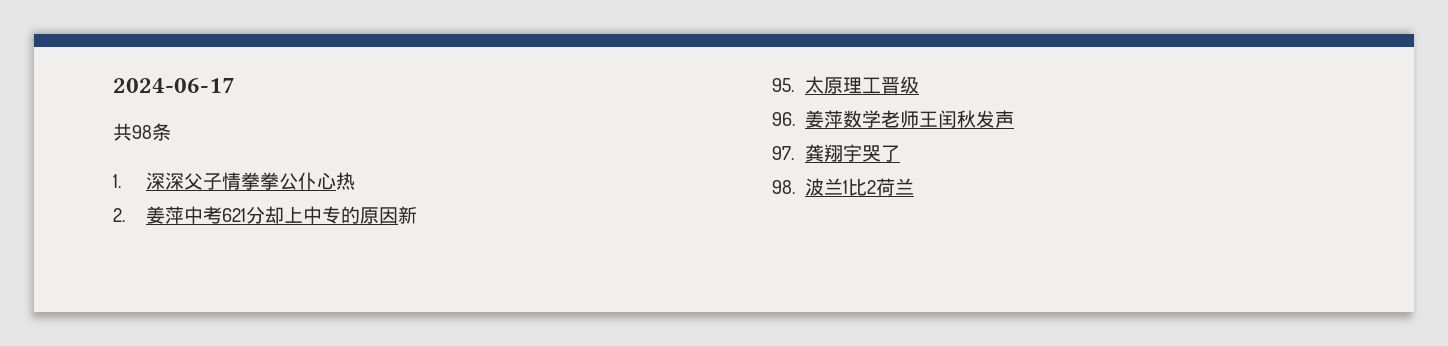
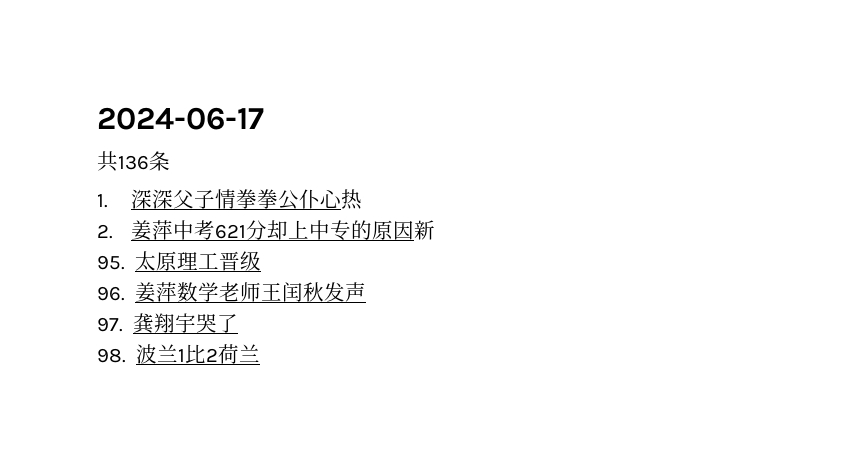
- 共98条
+ 共136条

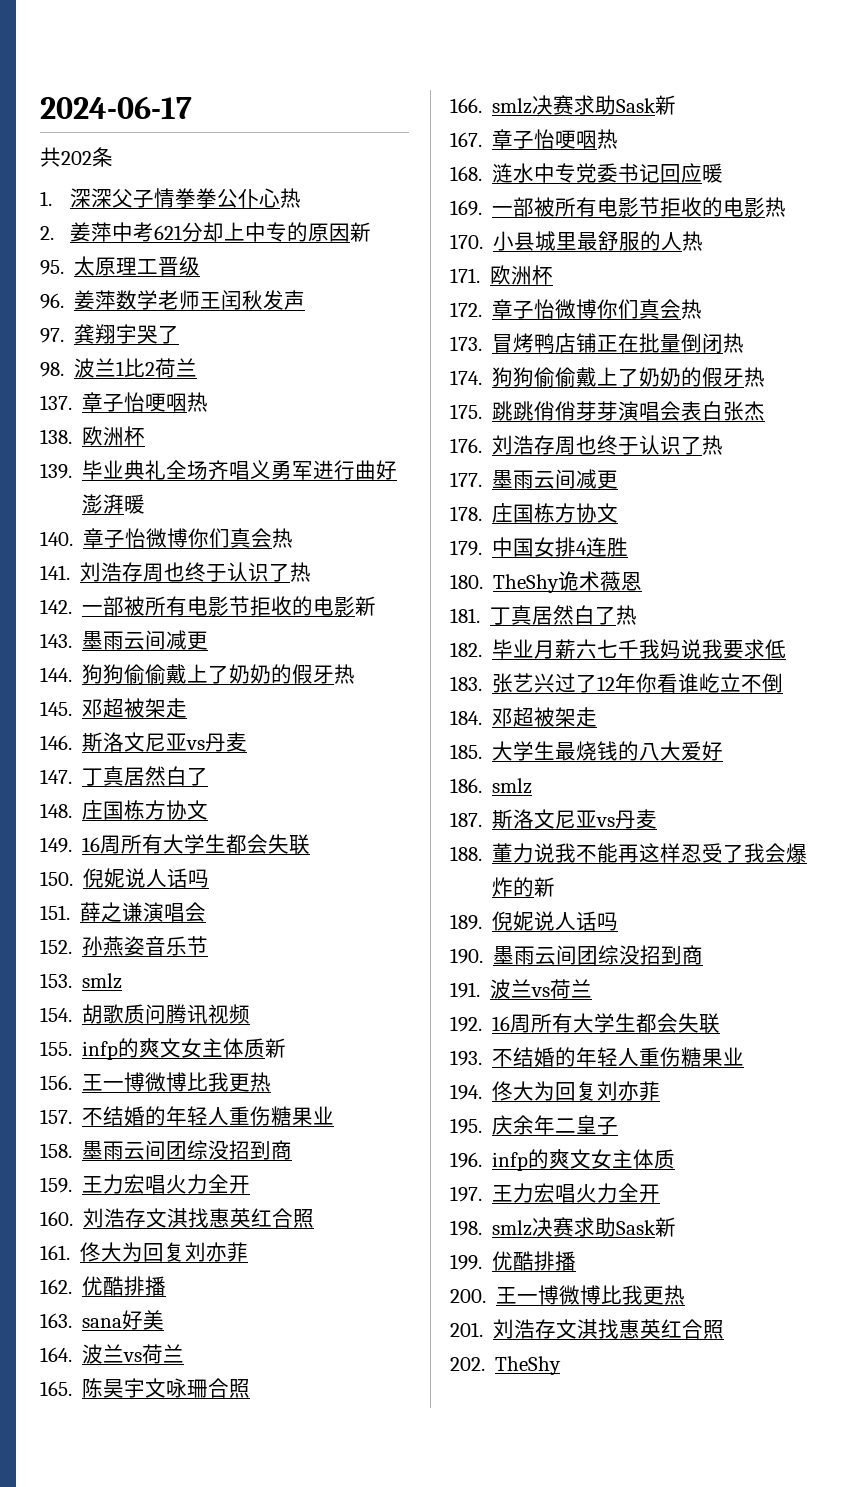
- 共136条
+ 共202条
+ 137.章子怡哽咽热
+ 138.欧洲杯
+ 139.毕业典礼全场齐唱义勇军进行曲好澎湃暖
+ 140.章子怡微博你们真会热
+ 141.刘浩存周也终于认识了热
+ 142.一部被所有电影节拒收的电影新
+ 143.墨雨云间减更
+ 144.狗狗偷偷戴上了奶奶的假牙热
+ 145.邓超被架走
+ 146.斯洛文尼亚vs丹麦
+ 147.丁真居然白了
+ 148.庄国栋方协文
+ 149. 16周所有大学生都会失联
+ 150.倪妮说人话吗
+ 151.薛之谦演唱会
+ 152.孙燕姿音乐节
+ 153. smlz
+ 154.胡歌质问腾讯视频
+ 155. infp的爽文女主体质新
+ 156.王一博微博比我更热
+ 157.不结婚的年轻人重伤糖果业
+ 158.墨雨云间团综没招到商
+ 159.王力宏唱火力全开
+ 160.刘浩存文淇找惠英红合照
+ 161.佟大为回复刘亦菲
+ 162.优酷排播
+ 163. sana好美
+ 164.波兰vs荷兰
+ 165.陈昊宇文咏珊合照
+ 166. smlz决赛求助Sask新
+ 167.章子怡哽咽热
+ 168.涟水中专党委书记回应暖
+ 169.一部被所有电影节拒收的电影热
+ 170.小县城里最舒服的人热
+ 171.欧洲杯
+ 172.章子怡微博你们真会热
+ 173.冒烤鸭店铺正在批量倒闭热
+ 174.狗狗偷偷戴上了奶奶的假牙热
+ 175.跳跳俏俏芽芽演唱会表白张杰
+ 176.刘浩存周也终于认识了热
+ 177.墨雨云间减更
+ 178.庄国栋方协文
+ 179.中国女排4连胜
+ 180. TheShy诡术薇恩
+ 181.丁真居然白了热
+ 182.毕业月薪六七千我妈说我要求低
+ 183.张艺兴过了12年你看谁屹立不倒
+ 184.邓超被架走
+ 185.大学生最烧钱的八大爱好
+ 186. smlz
+ 187.斯洛文尼亚vs丹麦
+ 188.董力说我不能再这样忍受了我会爆炸的新
+ 189.倪妮说人话吗
+ 190.墨雨云间团综没招到商
+ 191.波兰vs荷兰
+ 192. 16周所有大学生都会失联
+ 193.不结婚的年轻人重伤糖果业
+ 194.佟大为回复刘亦菲
+ 195.庆余年二皇子
+ 196. infp的爽文女主体质
+ 197.王力宏唱火力全开
+ 198. smlz决赛求助Sask新
+ 199.优酷排播
+ 200.王一博微博比我更热
+ 201.刘浩存文淇找惠英红合照
+ 202. TheShy

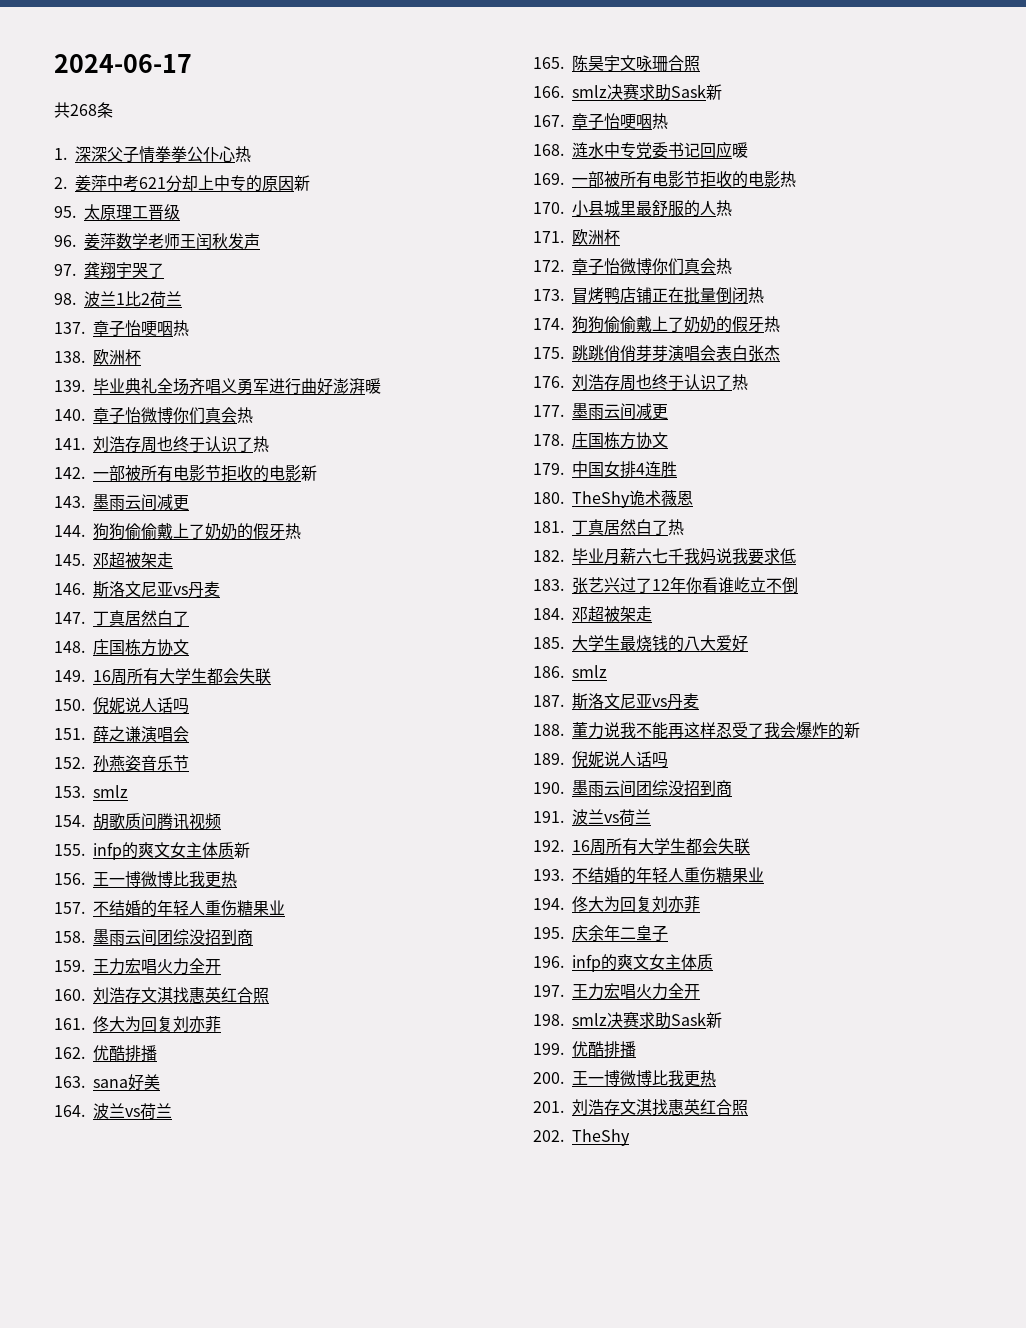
- 共202条
+ 共268条

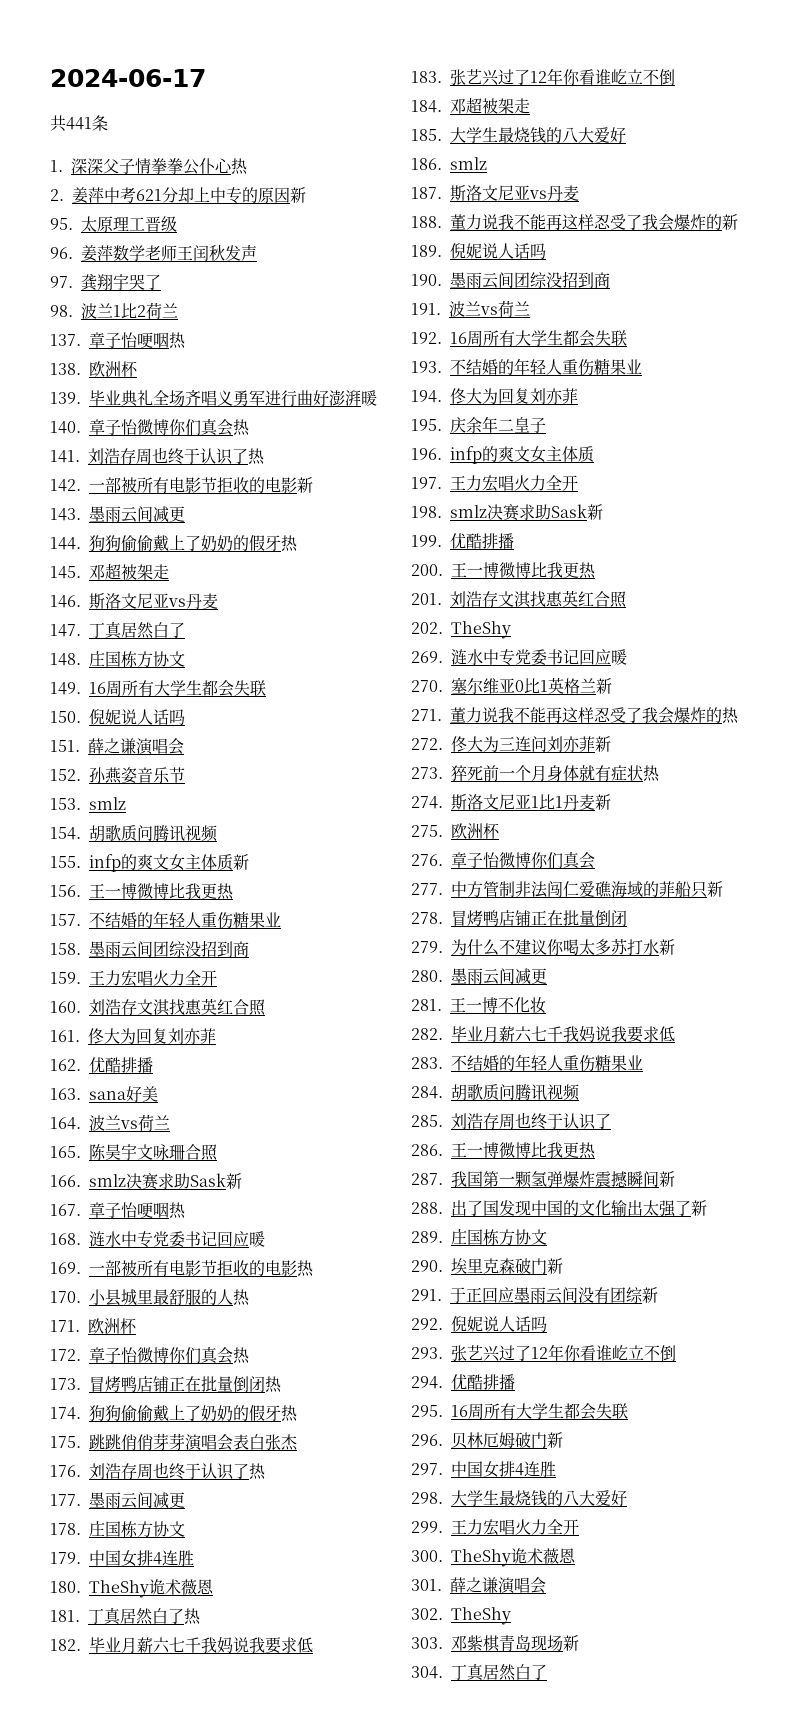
- 共268条
+ 共441条
+ 269.涟水中专党委书记回应暖
+ 270.塞尔维亚0比1英格兰新
+ 271.董力说我不能再这样忍受了我会爆炸的热
+ 272.佟大为三连问刘亦菲新
+ 273.猝死前一个月身体就有症状热
+ 274.斯洛文尼亚1比1丹麦新
+ 275.欧洲杯
+ 276.章子怡微博你们真会
+ 277.中方管制非法闯仁爱礁海域的菲船只新
+ 278.冒烤鸭店铺正在批量倒闭
+ 279.为什么不建议你喝太多苏打水新
+ 280.墨雨云间减更
+ 281.王一博不化妆
+ 282.毕业月薪六七千我妈说我要求低
+ 283.不结婚的年轻人重伤糖果业
+ 284.胡歌质问腾讯视频
+ 285.刘浩存周也终于认识了
+ 286.王一博微博比我更热
+ 287.我国第一颗氢弹爆炸震撼瞬间新
+ 288.出了国发现中国的文化输出太强了新
+ 289.庄国栋方协文
+ 290.埃里克森破门新
+ 291.于正回应墨雨云间没有团综新
+ 292.倪妮说人话吗
+ 293.张艺兴过了12年你看谁屹立不倒
+ 294.优酷排播
+ 295. 16周所有大学生都会失联
+ 296.贝林厄姆破门新
+ 297.中国女排4连胜
+ 298.大学生最烧钱的八大爱好
+ 299.王力宏唱火力全开
+ 300. TheShy诡术薇恩
+ 301.薛之谦演唱会
+ 302. TheShy
+ 303.邓紫棋青岛现场新
+ 304.丁真居然白了

